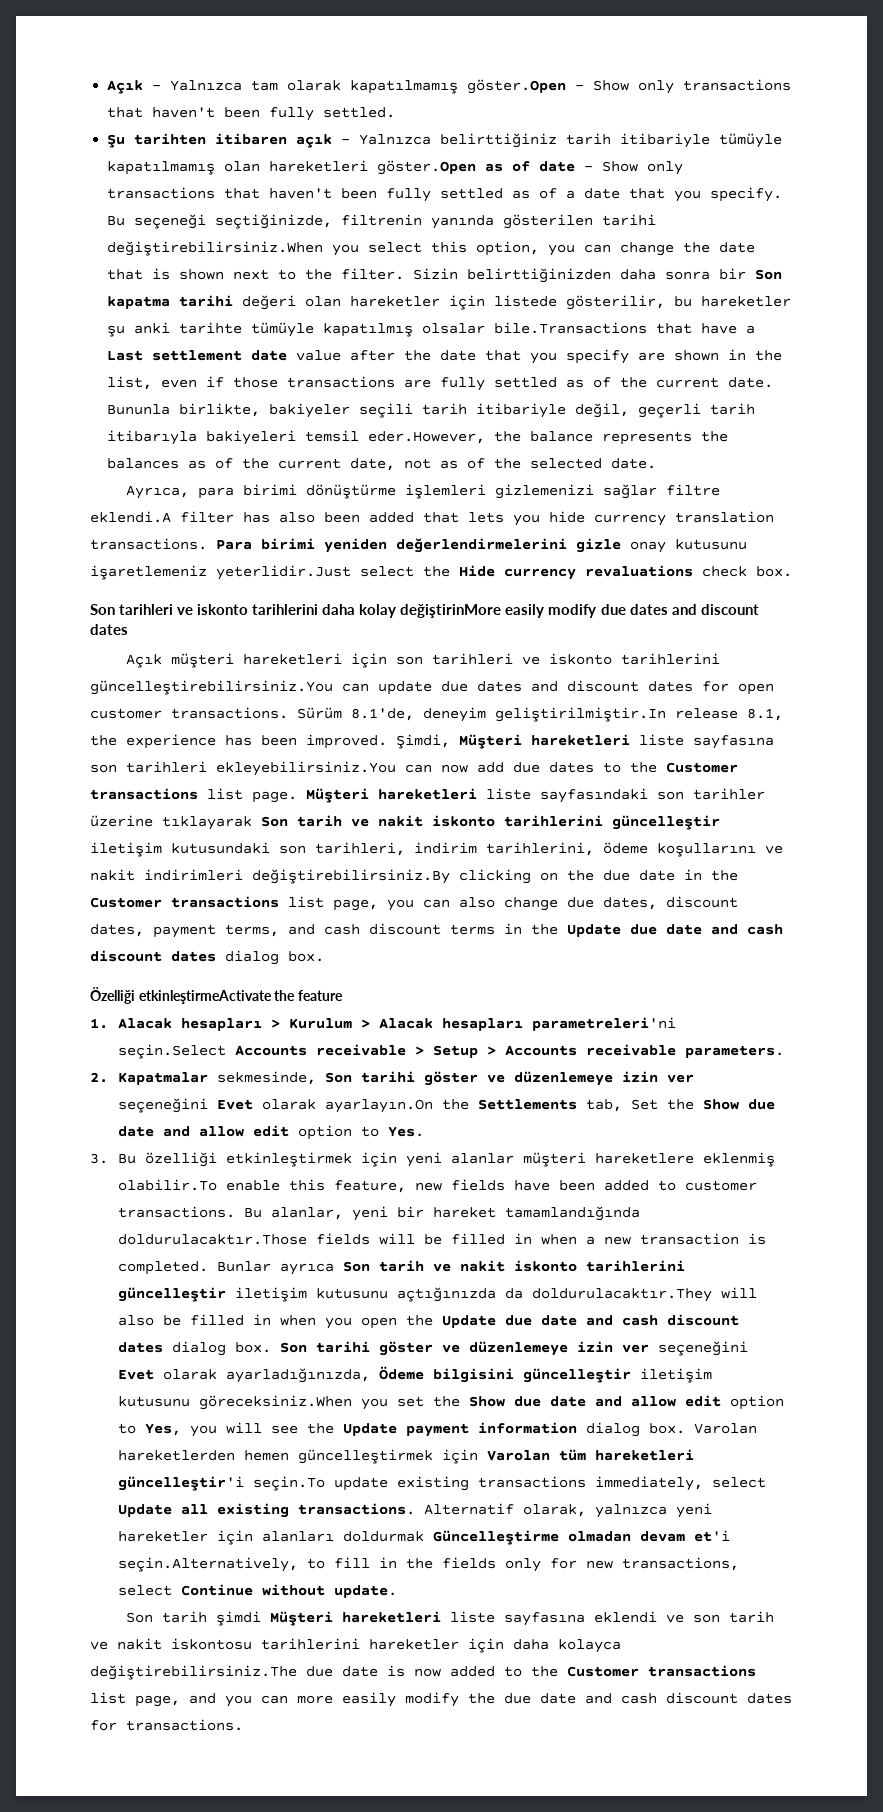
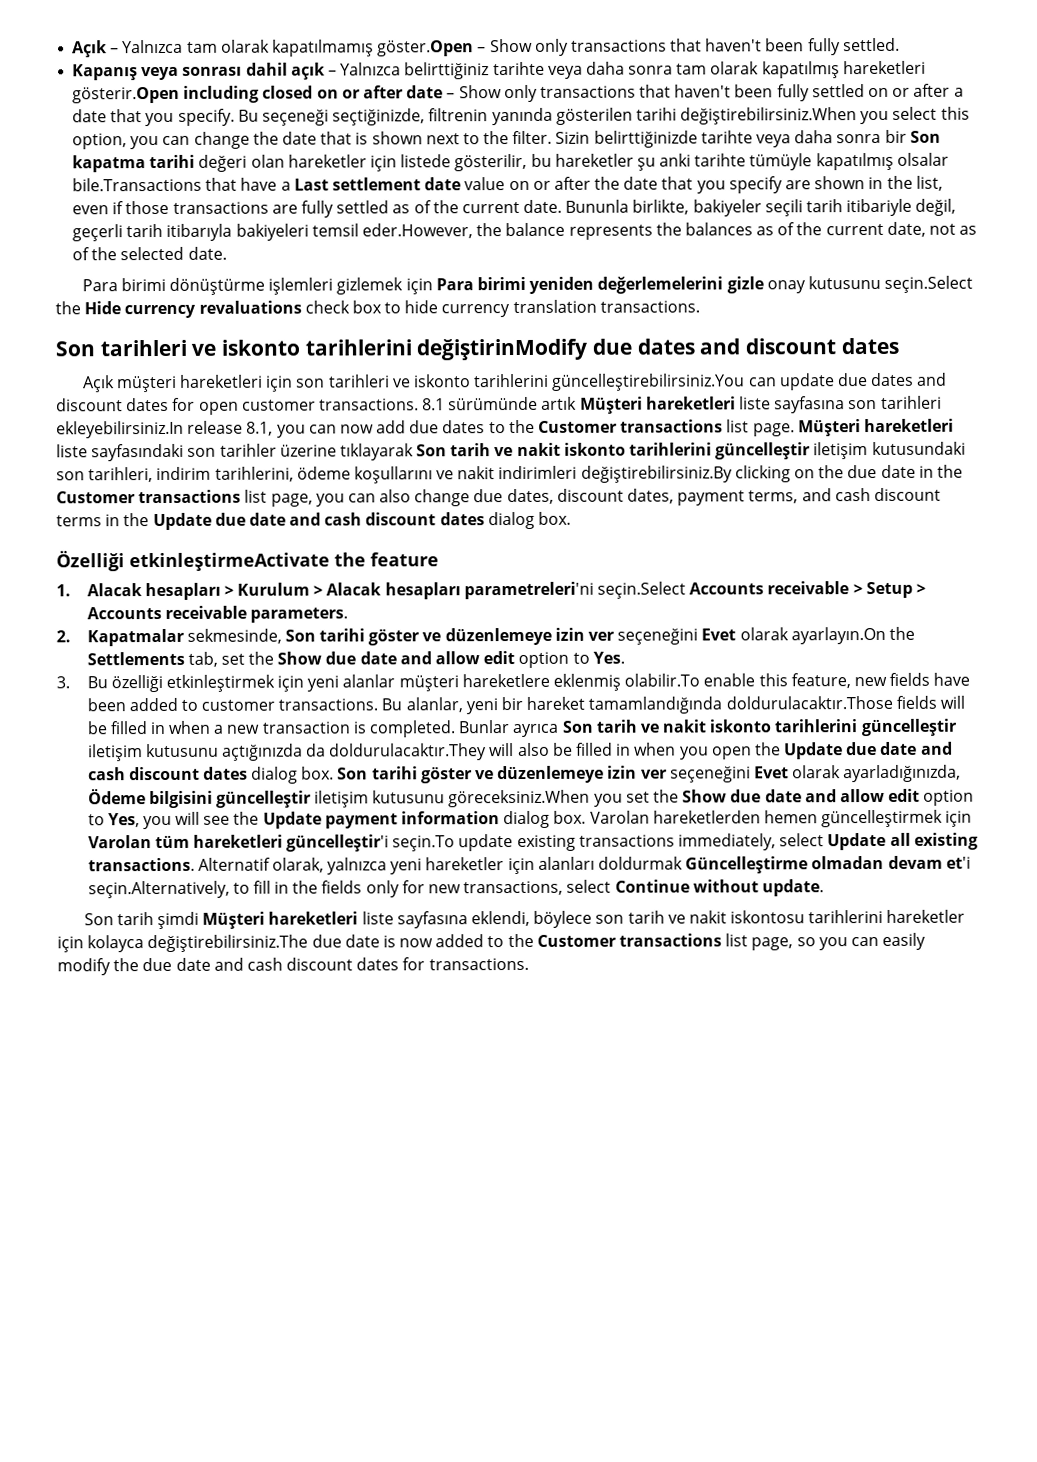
- Şu tarihten itibaren açık - Yalnızca belirttiğiniz tarih itibariyle tümüyle kapatılmamış olan hareketleri göster.Open as of date – Show only transactions that haven't been fully settled as of a date that you specify.
+ Kapanış veya sonrası dahil açık – Yalnızca belirttiğiniz tarihte veya daha sonra tam olarak kapatılmış hareketleri gösterir.Open including closed on or after date – Show only transactions that haven't been fully settled on or after a date that you specify.
- Sizin belirttiğinizden daha sonra bir Son kapatma tarihi değeri olan hareketler için listede gösterilir, bu hareketler şu anki tarihte tümüyle kapatılmış olsalar bile.Transactions that have a Last settlement date value after the date that you specify are shown in the list, even if those transactions are fully settled as of the current date.
+ Sizin belirttiğinizde tarihte veya daha sonra bir Son kapatma tarihi değeri olan hareketler için listede gösterilir, bu hareketler şu anki tarihte tümüyle kapatılmış olsalar bile.Transactions that have a Last settlement date value on or after the date that you specify are shown in the list, even if those transactions are fully settled as of the current date.
- Ayrıca, para birimi dönüştürme işlemleri gizlemenizi sağlar filtre eklendi.A filter has also been added that lets you hide currency translation transactions. Para birimi yeniden değerlendirmelerini gizle onay kutusunu işaretlemeniz yeterlidir.Just select the Hide currency revaluations check box.
+ Para birimi dönüştürme işlemleri gizlemek için Para birimi yeniden değerlemelerini gizle onay kutusunu seçin.Select the Hide currency revaluations check box to hide currency translation transactions.
- Son tarihleri ve iskonto tarihlerini daha kolay değiştirinMore easily modify due dates and discount dates
+ Son tarihleri ve iskonto tarihlerini değiştirinModify due dates and discount dates
- Sürüm 8.1'de, deneyim geliştirilmiştir.In release 8.1, the experience has been improved. Şimdi, Müşteri hareketleri liste sayfasına son tarihleri ekleyebilirsiniz.You can now add due dates to the Customer transactions list page.
+ 8.1 sürümünde artık Müşteri hareketleri liste sayfasına son tarihleri ekleyebilirsiniz.In release 8.1, you can now add due dates to the Customer transactions list page.
- 2. Kapatmalar sekmesinde, Son tarihi göster ve düzenlemeye izin ver seçeneğini Evet olarak ayarlayın.On the Settlements tab, Set the Show due date and allow edit option to Yes.
+ 2. Kapatmalar sekmesinde, Son tarihi göster ve düzenlemeye izin ver seçeneğini Evet olarak ayarlayın.On the Settlements tab, set the Show due date and allow edit option to Yes.
- Son tarih şimdi Müşteri hareketleri liste sayfasına eklendi ve son tarih ve nakit iskontosu tarihlerini hareketler için daha kolayca değiştirebilirsiniz.The due date is now added to the Customer transactions list page, and you can more easily modify the due date and cash discount dates for transactions.
+ Son tarih şimdi Müşteri hareketleri liste sayfasına eklendi, böylece son tarih ve nakit iskontosu tarihlerini hareketler için kolayca değiştirebilirsiniz.The due date is now added to the Customer transactions list page, so you can easily modify the due date and cash discount dates for transactions.

